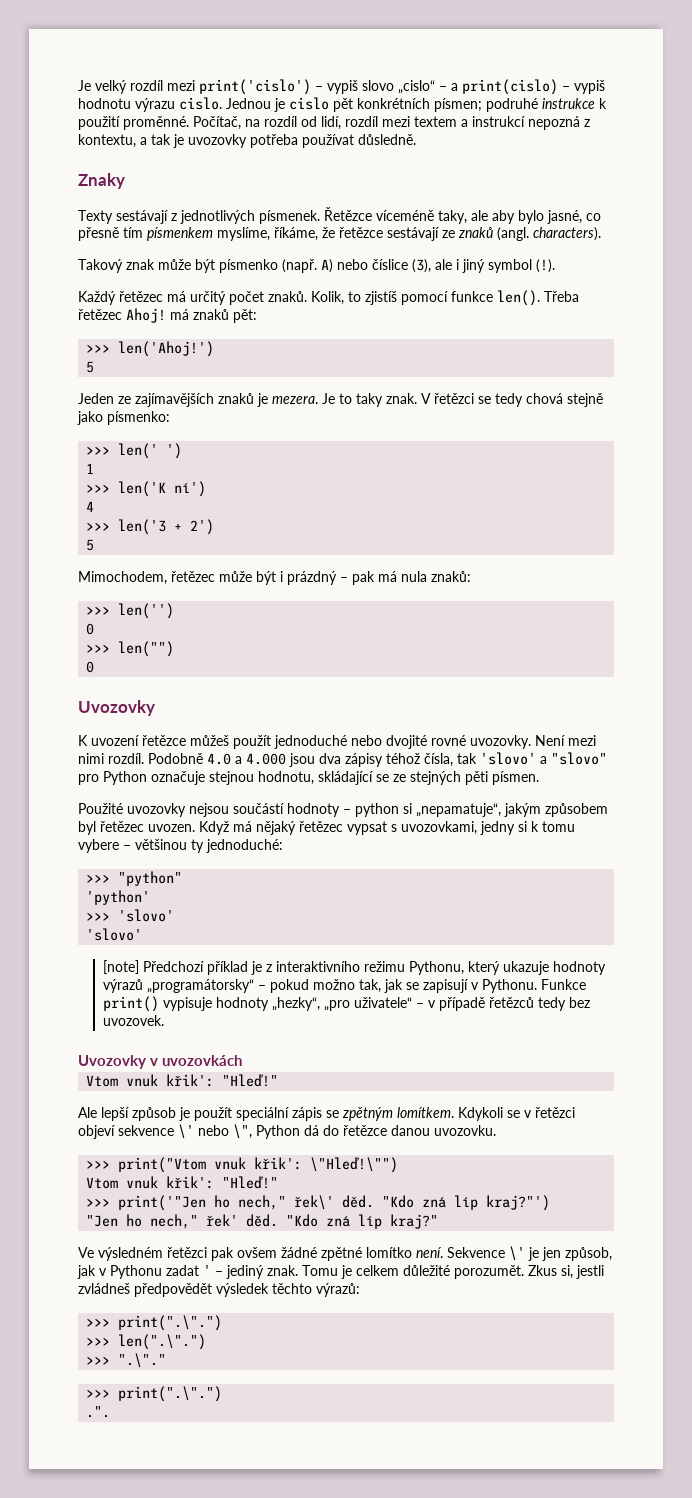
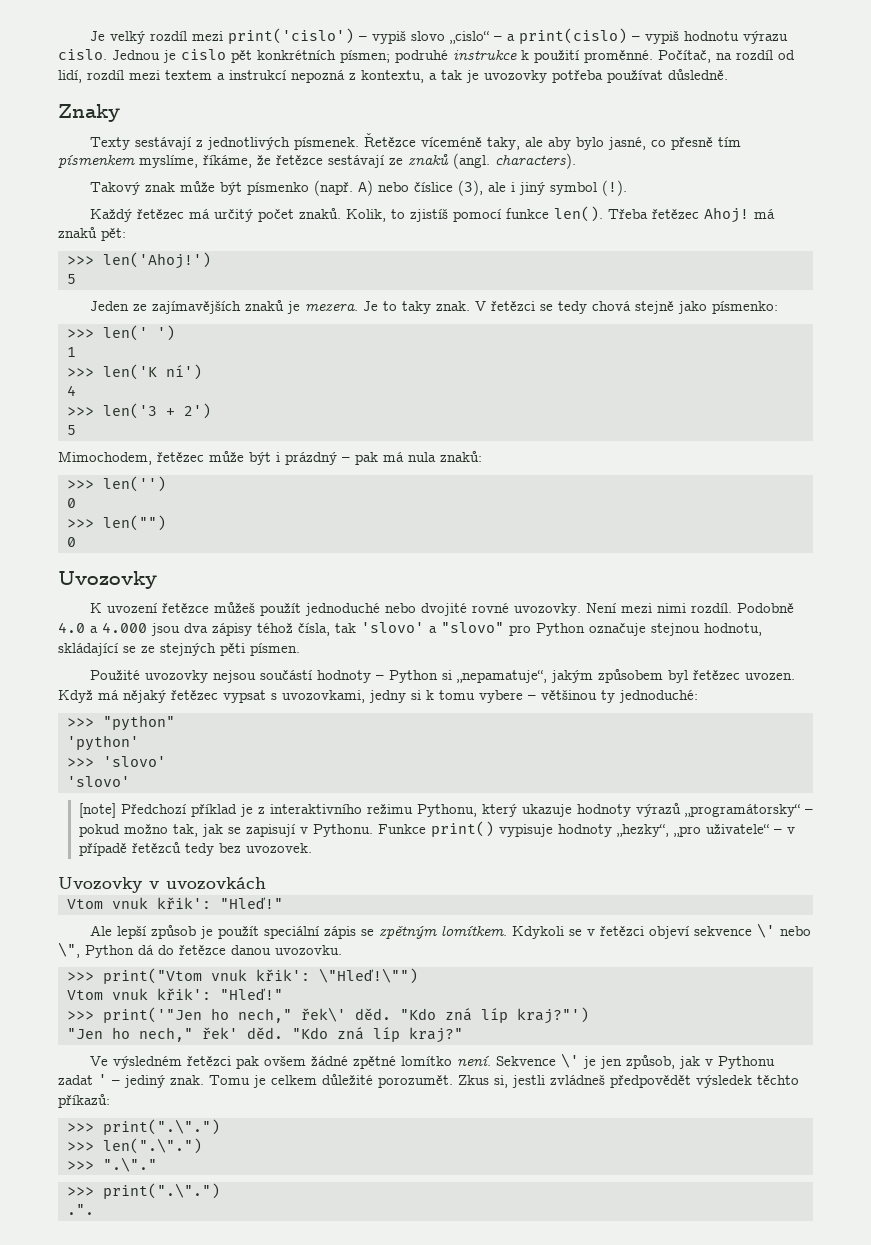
- Použité uvozovky nejsou součástí hodnoty – python si „nepamatuje“, jakým způsobem byl řetězec uvozen.
+ Použité uvozovky nejsou součástí hodnoty – Python si „nepamatuje“, jakým způsobem byl řetězec uvozen.
- Zkus si, jestli zvládneš předpovědět výsledek těchto výrazů:
+ Zkus si, jestli zvládneš předpovědět výsledek těchto příkazů:

